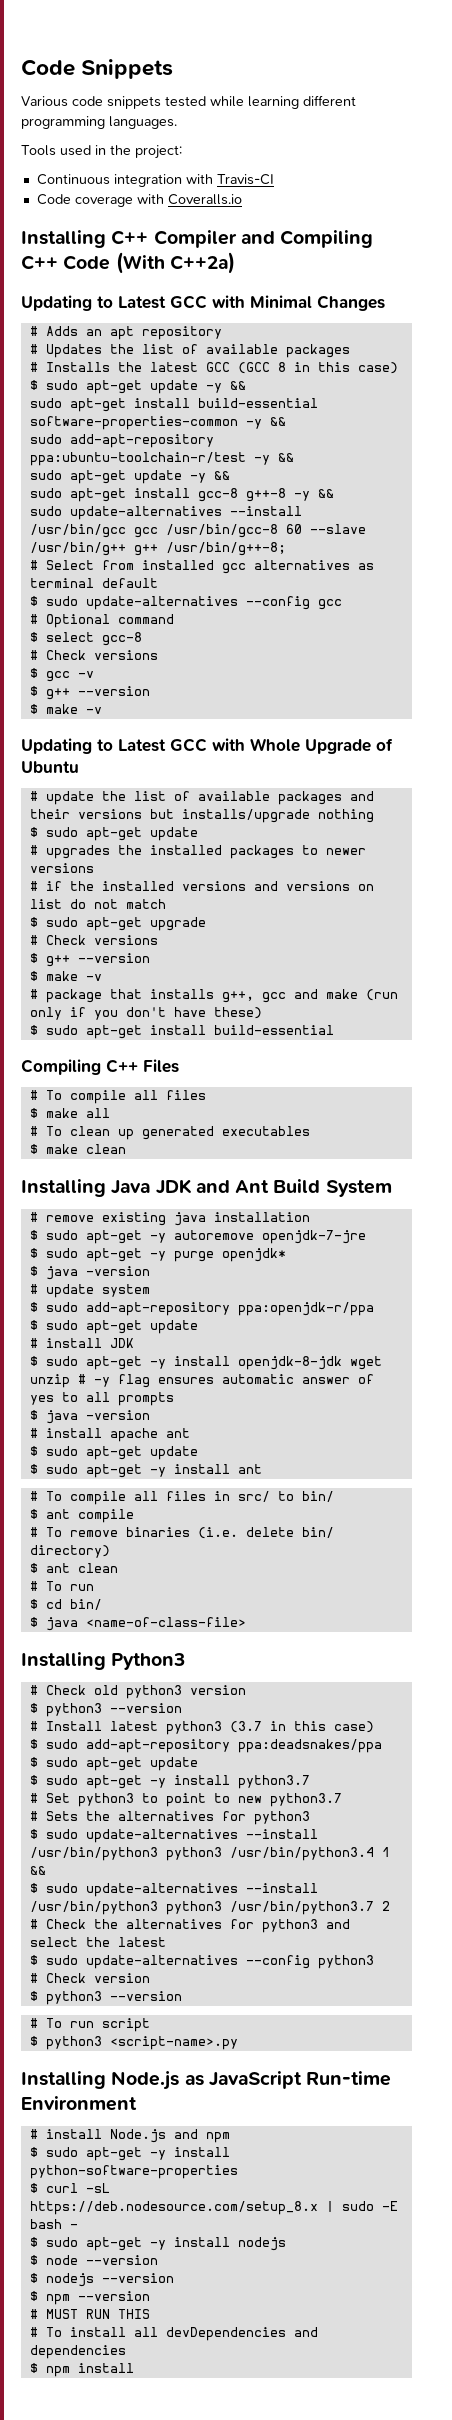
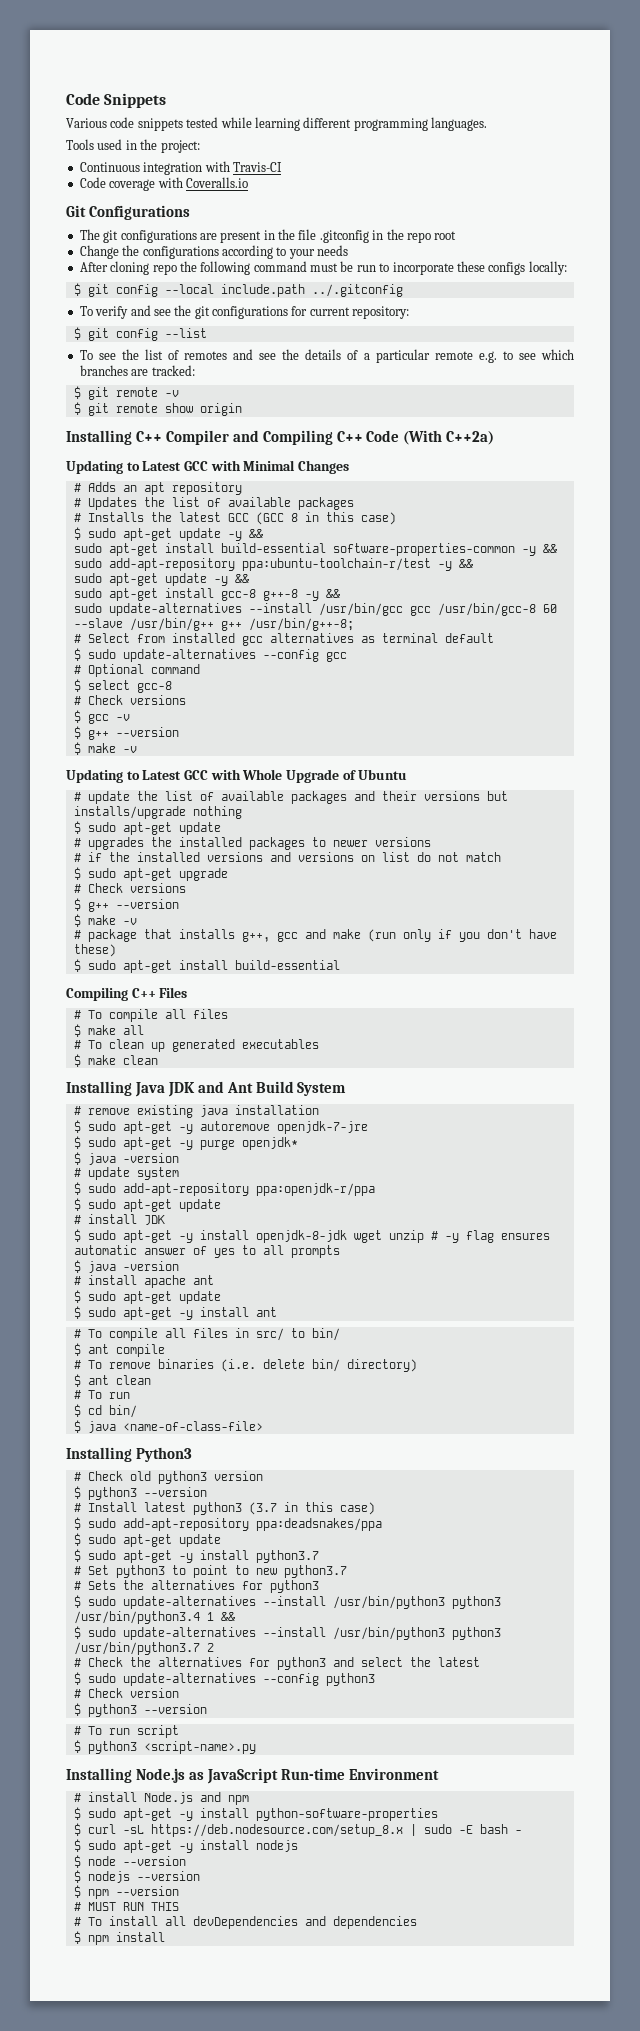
+ Git Configurations
+ The git configurations are present in the file .gitconfig in the repo root
+ Change the configurations according to your needs
+ After cloning repo the following command must be run to incorporate these configs locally:
+ $ git config --local include.path ../.gitconfig
+ To verify and see the git configurations for current repository:
+ $ git config --list
+ To see the list of remotes and see the details of a particular remote e.g. to see which branches are tracked:
+ $ git remote -v
+ $ git remote show origin

